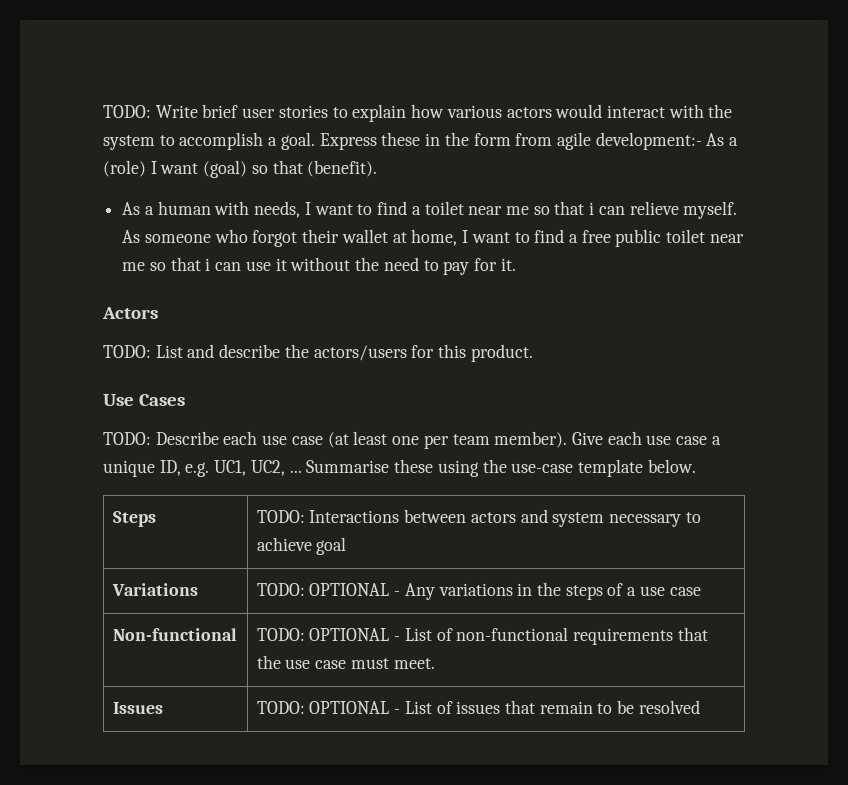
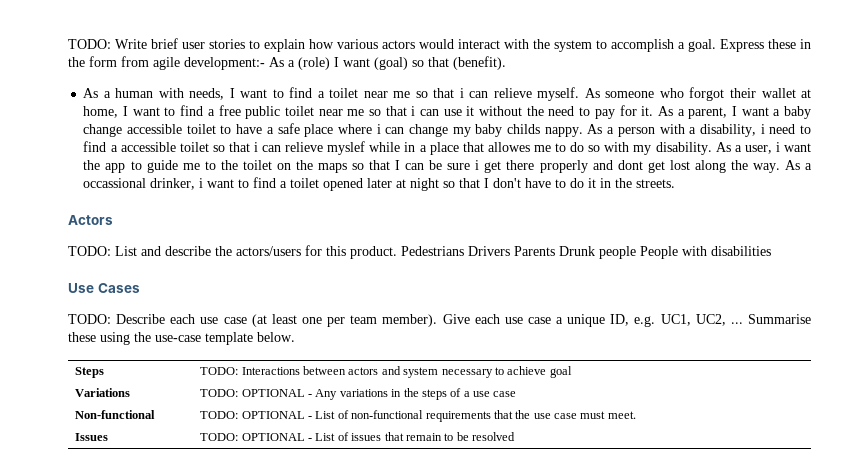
+ As a parent, I want a baby change accessible toilet to have a safe place where i can change my baby childs nappy. As a person with a disability, i need to find a accessible toilet so that i can relieve myslef while in a place that allowes me to do so with my disability. As a user, i want the app to guide me to the toilet on the maps so that I can be sure i get there properly and dont get lost along the way. As a occassional drinker, i want to find a toilet opened later at night so that I don't have to do it in the streets.
+ Pedestrians Drivers Parents Drunk people People with disabilities

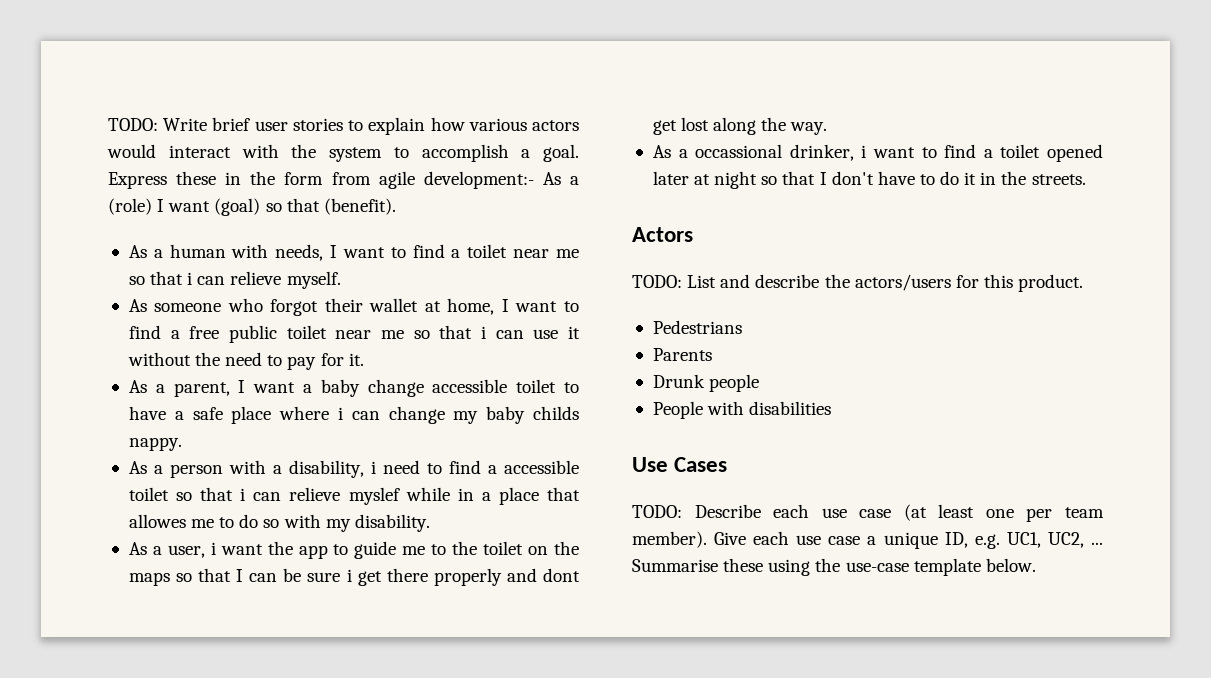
- As a human with needs, I want to find a toilet near me so that i can relieve myself. As someone who forgot their wallet at home, I want to find a free public toilet near me so that i can use it without the need to pay for it. As a parent, I want a baby change accessible toilet to have a safe place where i can change my baby childs nappy. As a person with a disability, i need to find a accessible toilet so that i can relieve myslef while in a place that allowes me to do so with my disability. As a user, i want the app to guide me to the toilet on the maps so that I can be sure i get there properly and dont get lost along the way. As a occassional drinker, i want to find a toilet opened later at night so that I don't have to do it in the streets.
+ As a human with needs, I want to find a toilet near me so that i can relieve myself.
+ As someone who forgot their wallet at home, I want to find a free public toilet near me so that i can use it without the need to pay for it.
+ As a parent, I want a baby change accessible toilet to have a safe place where i can change my baby childs nappy.
+ As a person with a disability, i need to find a accessible toilet so that i can relieve myslef while in a place that allowes me to do so with my disability.
+ As a user, i want the app to guide me to the toilet on the maps so that I can be sure i get there properly and dont get lost along the way.
+ As a occassional drinker, i want to find a toilet opened later at night so that I don't have to do it in the streets.
- TODO: List and describe the actors/users for this product. Pedestrians Drivers Parents Drunk people People with disabilities
+ TODO: List and describe the actors/users for this product.
+ Pedestrians
+ Parents
+ Drunk people
+ People with disabilities
- Steps | TODO: Interactions between actors and system necessary to achieve goal
- Variations | TODO: OPTIONAL - Any variations in the steps of a use case
- Non-functional | TODO: OPTIONAL - List of non-functional requirements that the use case must meet.
- Issues | TODO: OPTIONAL - List of issues that remain to be resolved

